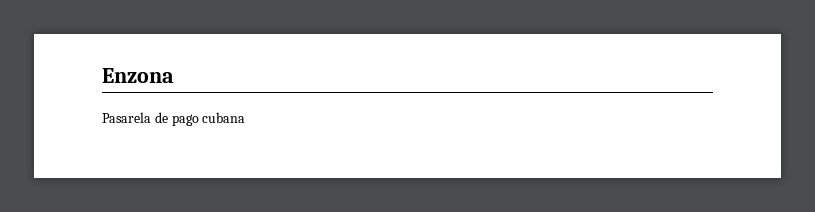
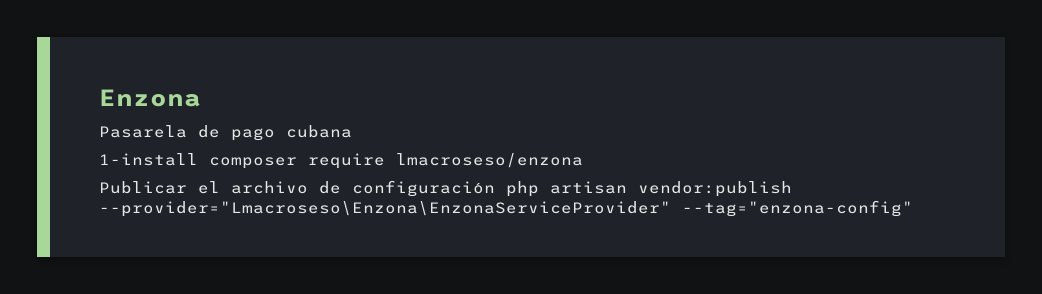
+ 1-install composer require lmacroseso/enzona
+ Publicar el archivo de configuración php artisan vendor:publish --provider="Lmacroseso\Enzona\EnzonaServiceProvider" --tag="enzona-config"

